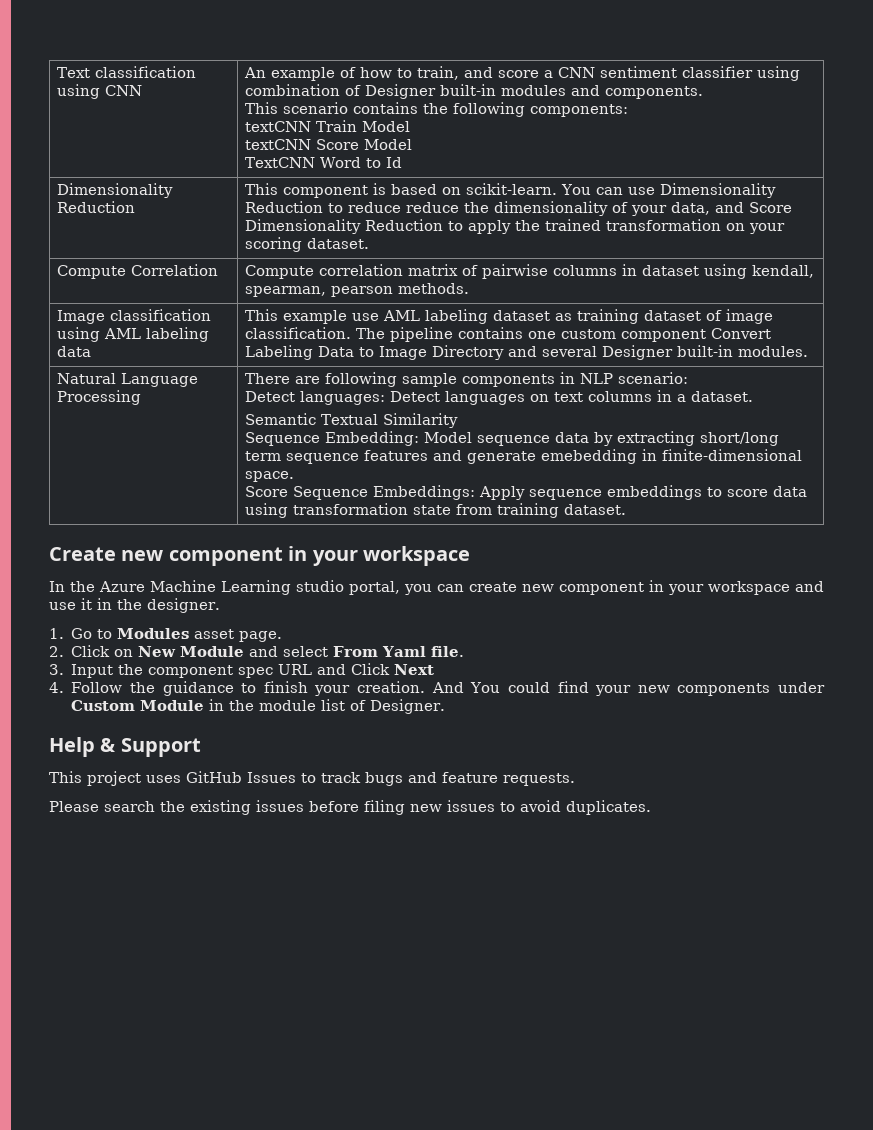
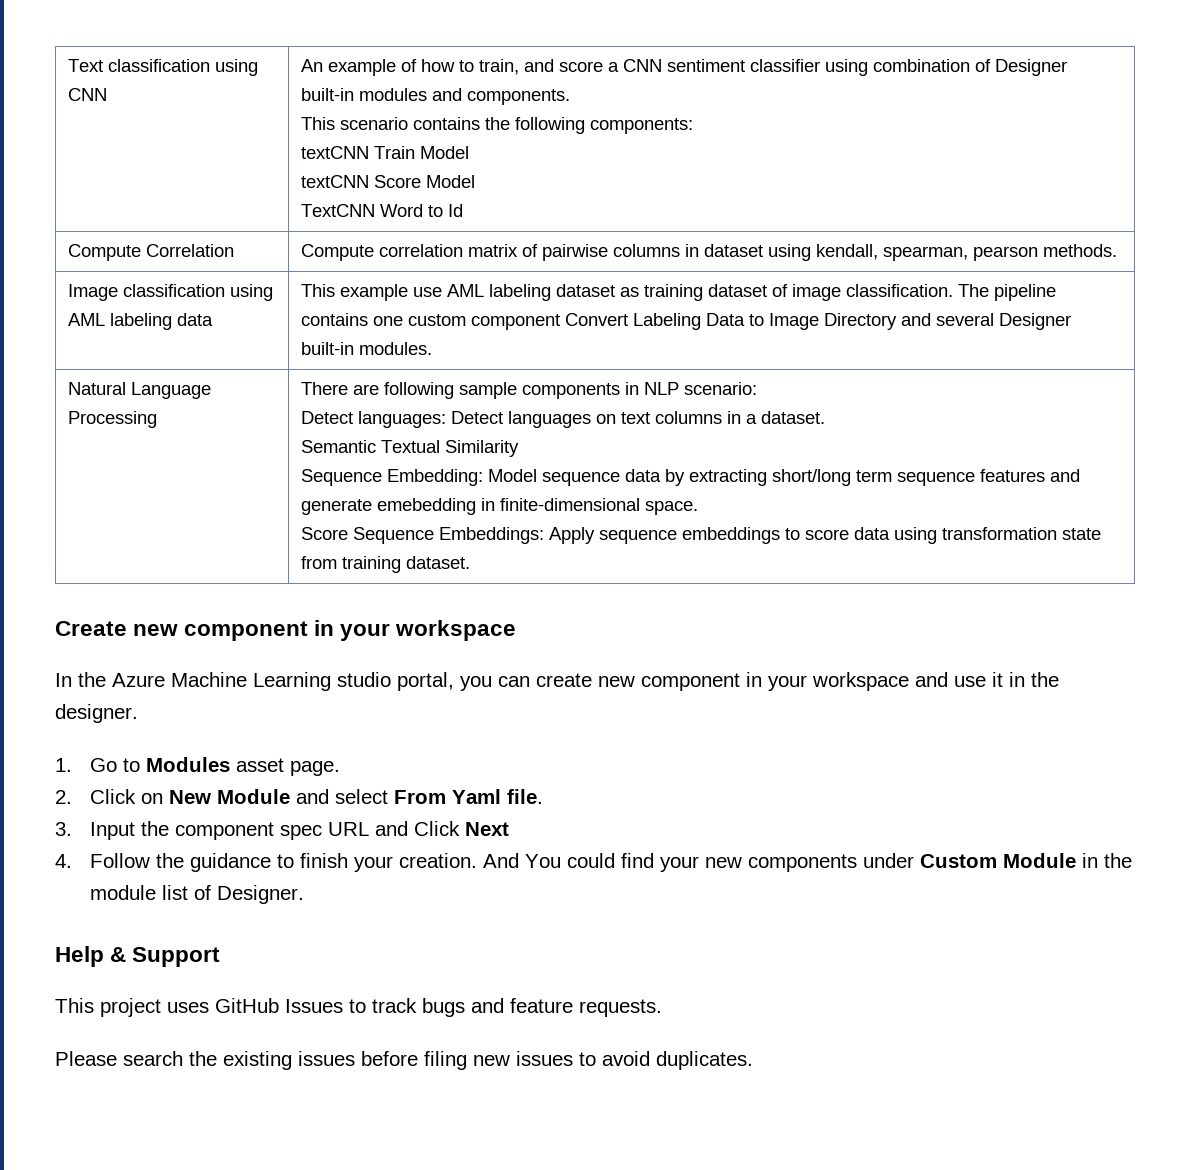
- Dimensionality Reduction | This component is based on scikit-learn. You can use Dimensionality Reduction to reduce reduce the dimensionality of your data, and Score Dimensionality Reduction to apply the trained transformation on your scoring dataset.

